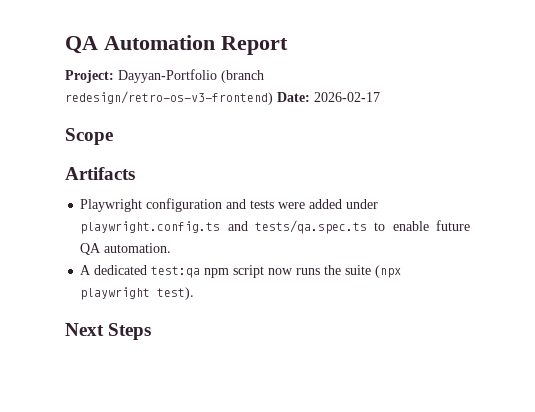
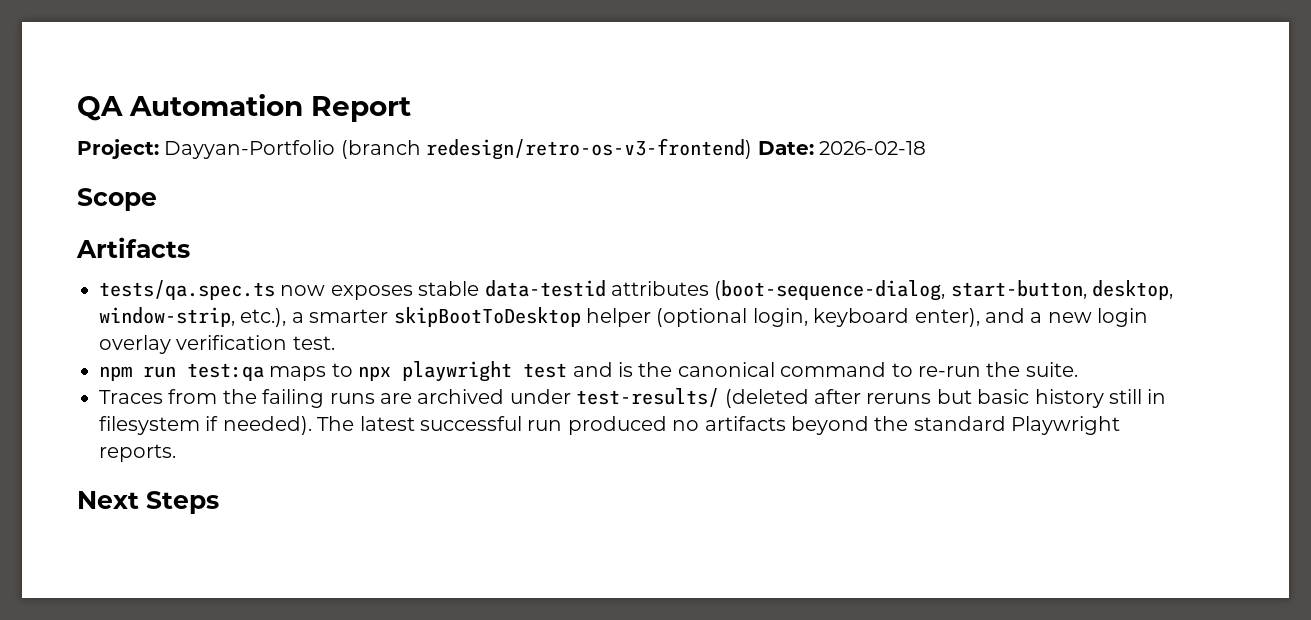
- Project: Dayyan-Portfolio (branch redesign/retro-os-v3-frontend) Date: 2026-02-17
+ Project: Dayyan-Portfolio (branch redesign/retro-os-v3-frontend) Date: 2026-02-18
- Playwright configuration and tests were added under playwright.config.ts and tests/qa.spec.ts to enable future QA automation.
- A dedicated test:qa npm script now runs the suite (npx playwright test).
+ tests/qa.spec.ts now exposes stable data-testid attributes (boot-sequence-dialog, start-button, desktop, window-strip, etc.), a smarter skipBootToDesktop helper (optional login, keyboard enter), and a new login overlay verification test.
+ npm run test:qa maps to npx playwright test and is the canonical command to re-run the suite.
+ Traces from the failing runs are archived under test-results/ (deleted after reruns but basic history still in filesystem if needed). The latest successful run produced no artifacts beyond the standard Playwright reports.

